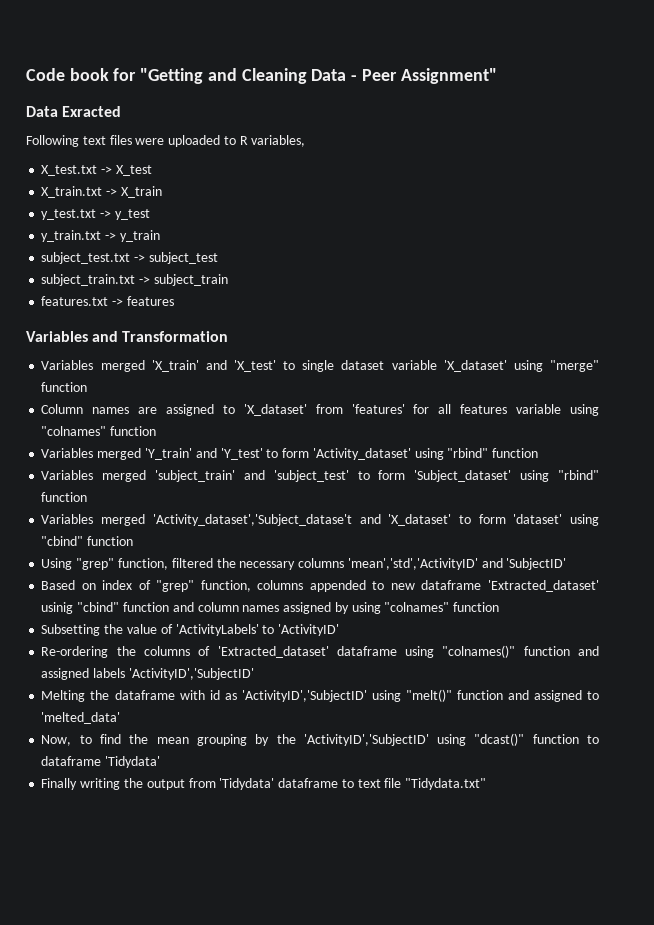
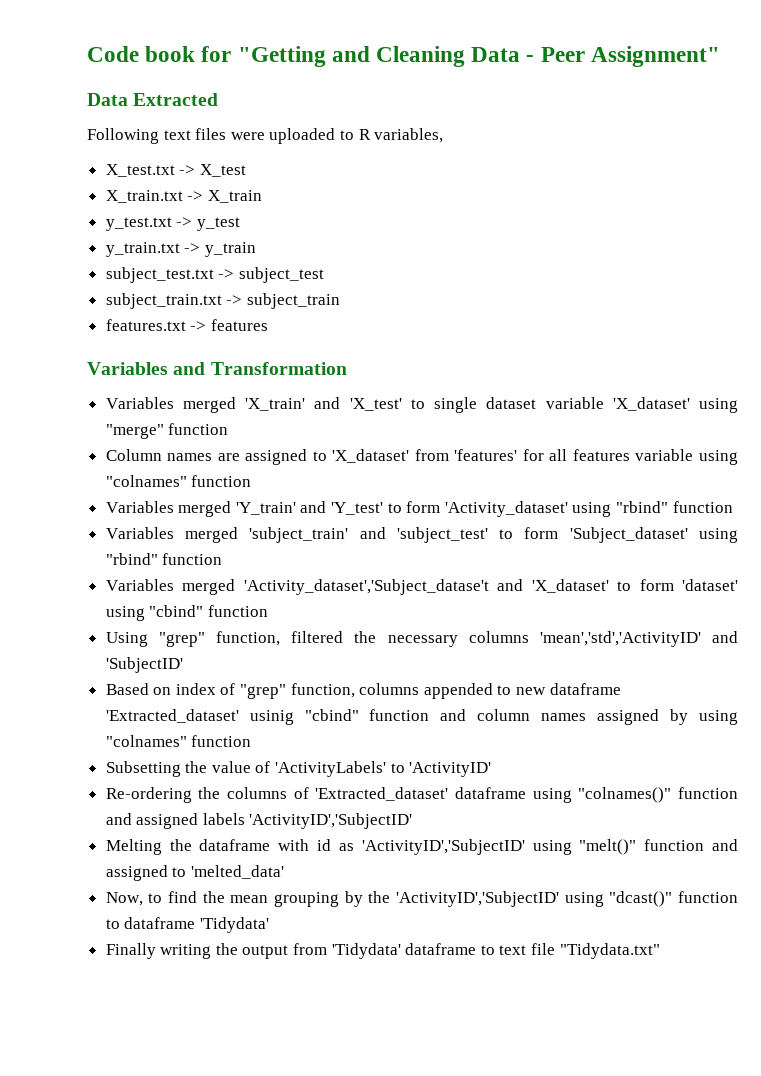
- Data Exracted
+ Data Extracted

